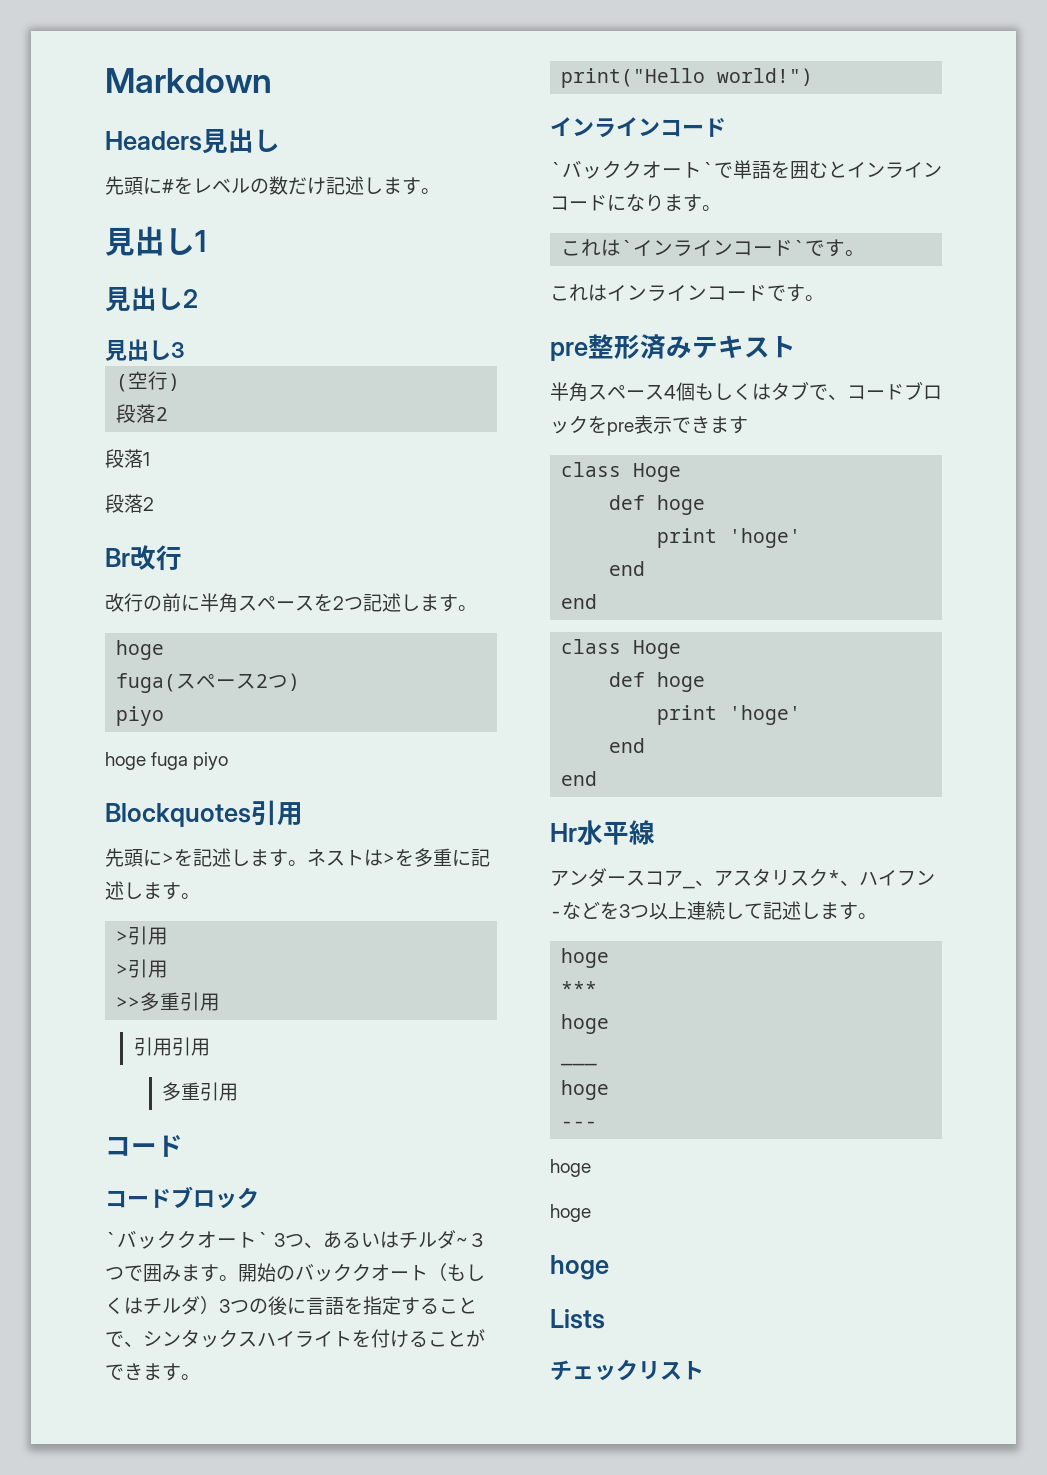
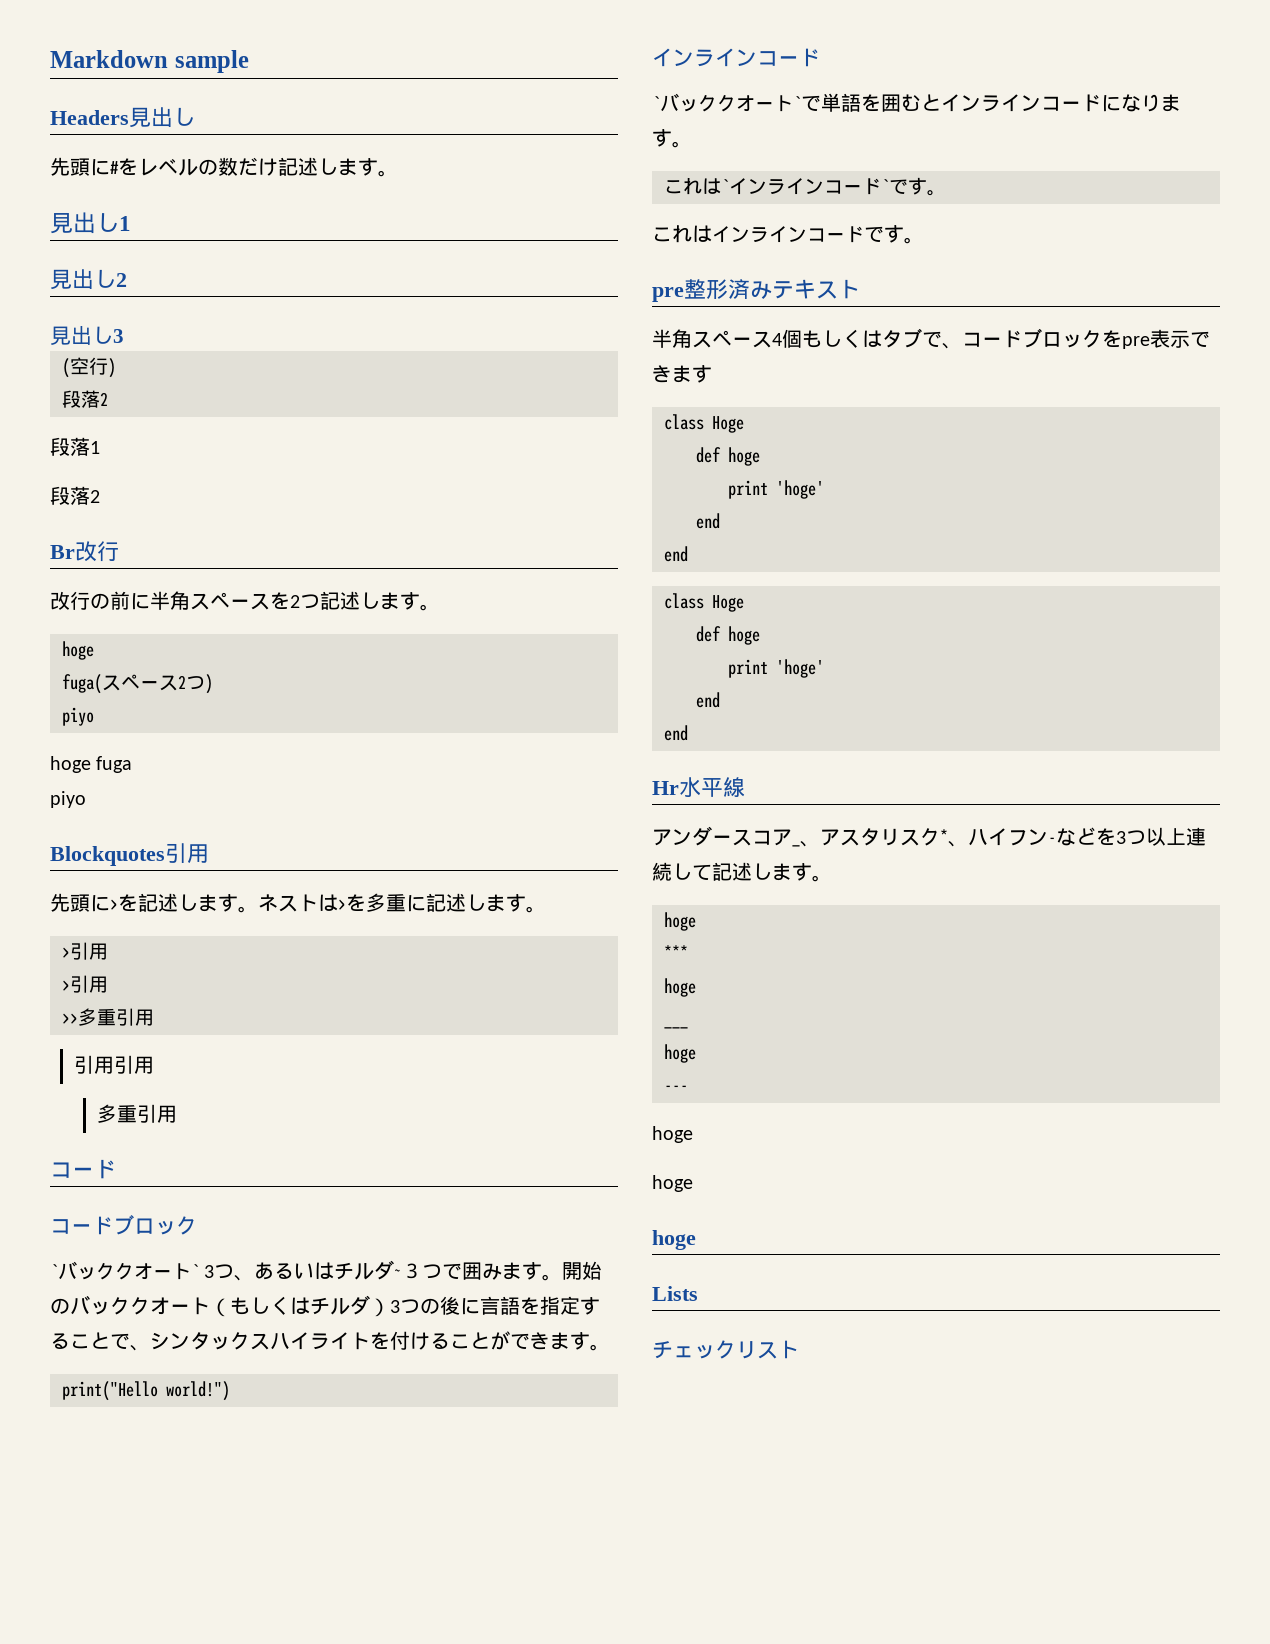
- Markdown
+ Markdown sample
- hoge fuga piyo
+ hoge fuga
+ piyo

